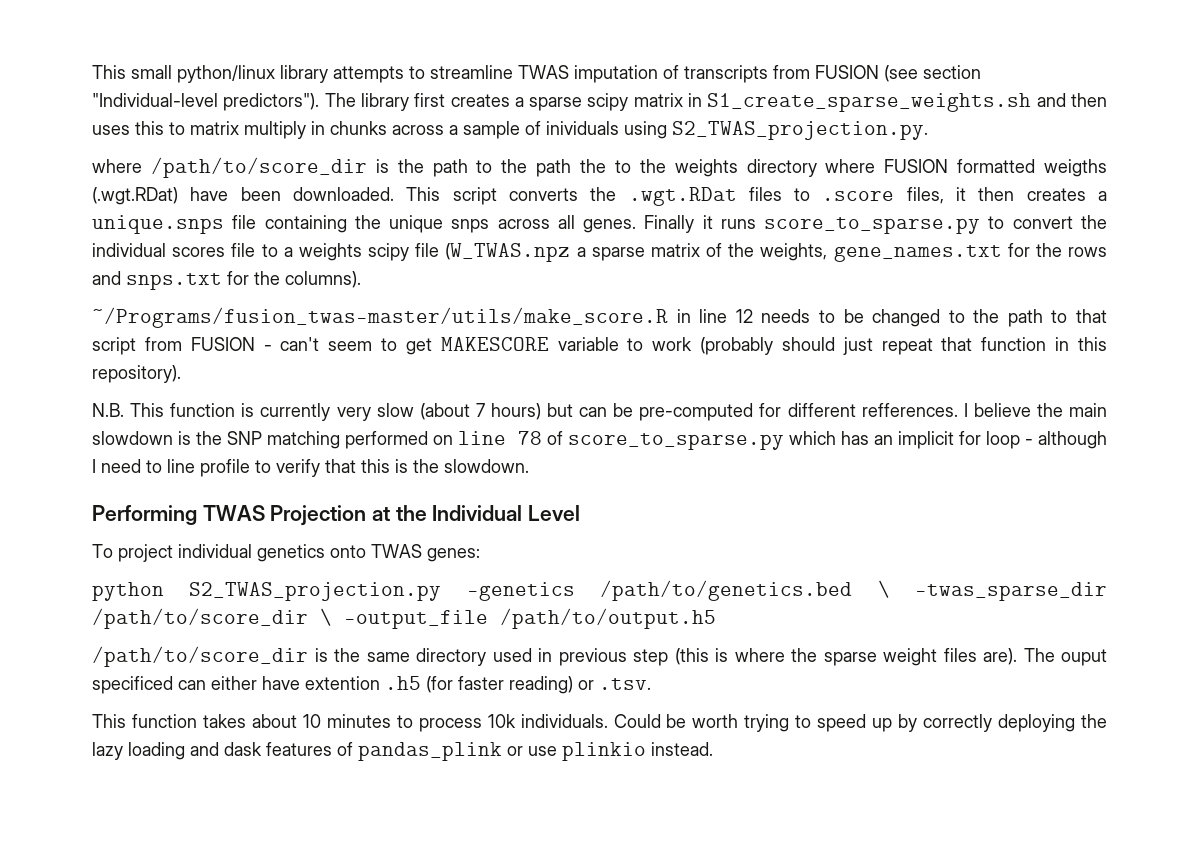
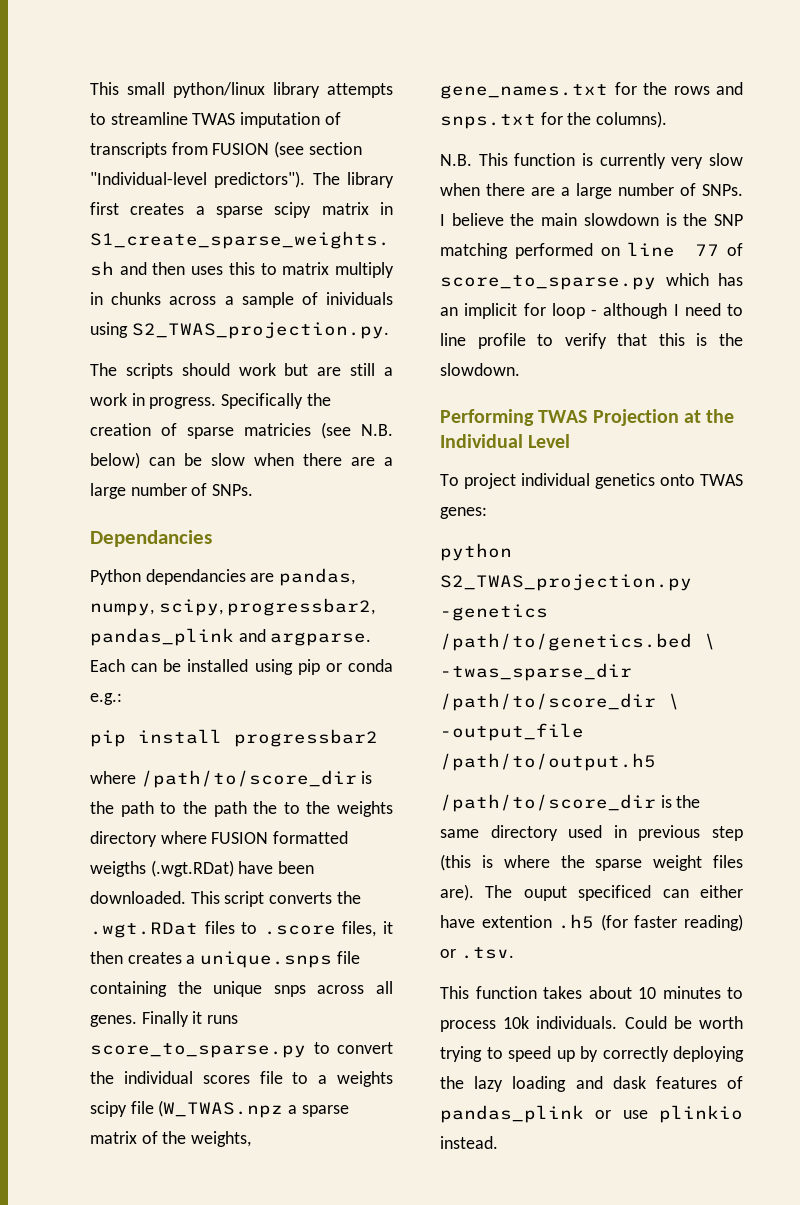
+ The scripts should work but are still a work in progress. Specifically the creation of sparse matricies (see N.B. below) can be slow when there are a large number of SNPs.
+ Dependancies
+ Python dependancies are pandas, numpy, scipy, progressbar2, pandas_plink and argparse. Each can be installed using pip or conda e.g.:
+ pip install progressbar2
- ~/Programs/fusion_twas-master/utils/make_score.R in line 12 needs to be changed to the path to that script from FUSION - can't seem to get MAKESCORE variable to work (probably should just repeat that function in this repository).
- N.B. This function is currently very slow (about 7 hours) but can be pre-computed for different refferences.
+ N.B. This function is currently very slow when there are a large number of SNPs.
- I believe the main slowdown is the SNP matching performed on line 78 of score_to_sparse.py which has an implicit for loop - although I need to line profile to verify that this is the slowdown.
+ I believe the main slowdown is the SNP matching performed on line 77 of score_to_sparse.py which has an implicit for loop - although I need to line profile to verify that this is the slowdown.

